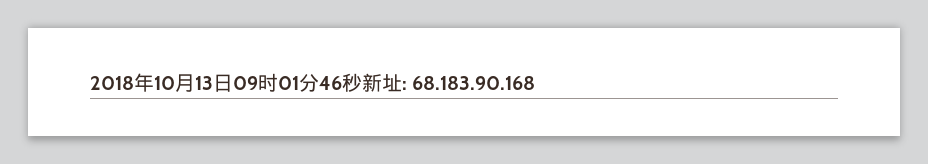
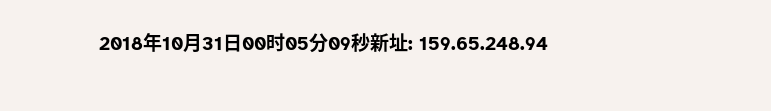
- 2018年10月13日09时01分46秒新址: 68.183.90.168
+ 2018年10月31日00时05分09秒新址: 159.65.248.94

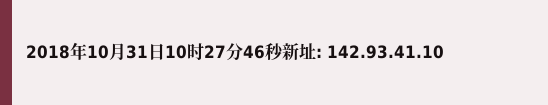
- 2018年10月31日00时05分09秒新址: 159.65.248.94
+ 2018年10月31日10时27分46秒新址: 142.93.41.10

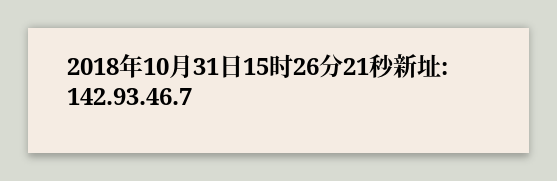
- 2018年10月31日10时27分46秒新址: 142.93.41.10
+ 2018年10月31日15时26分21秒新址: 142.93.46.7

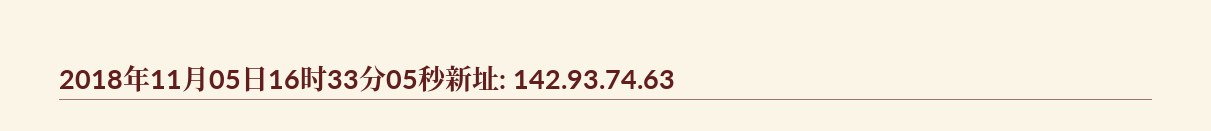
- 2018年10月31日15时26分21秒新址: 142.93.46.7
+ 2018年11月05日16时33分05秒新址: 142.93.74.63

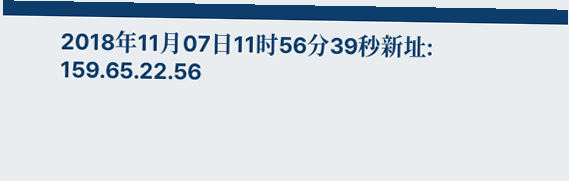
- 2018年11月05日16时33分05秒新址: 142.93.74.63
+ 2018年11月07日11时56分39秒新址: 159.65.22.56

